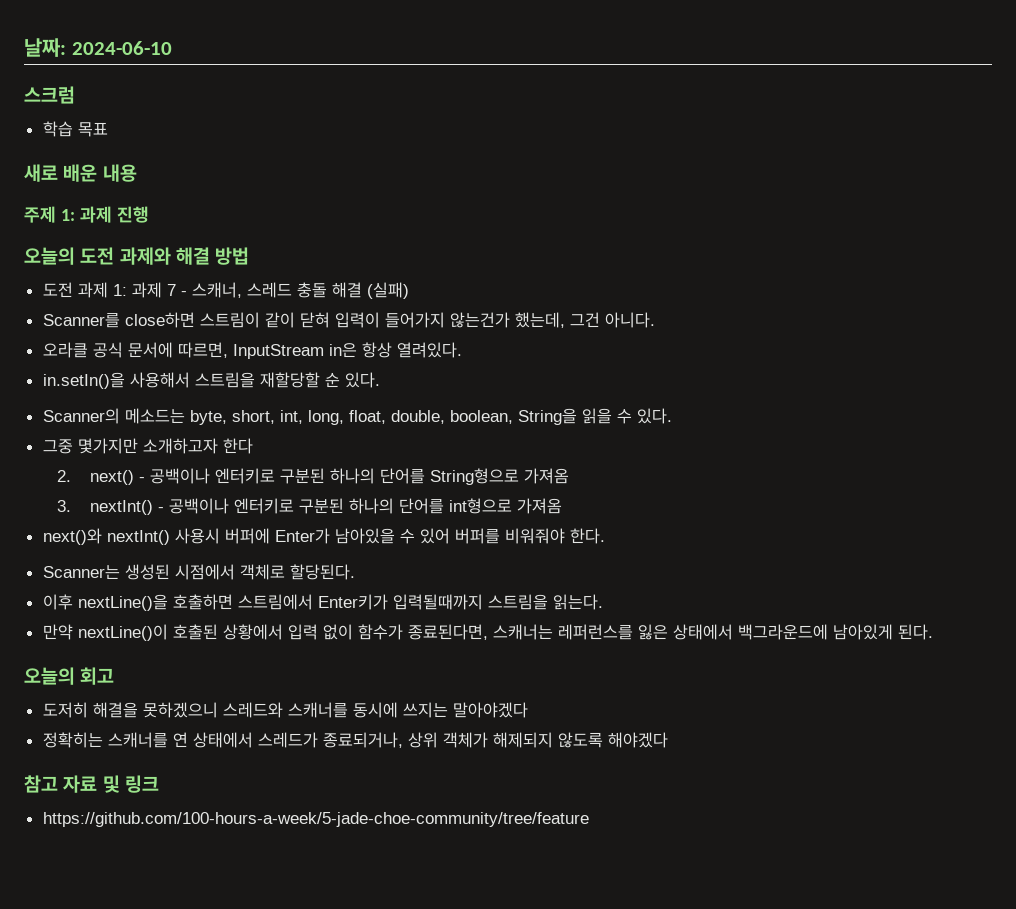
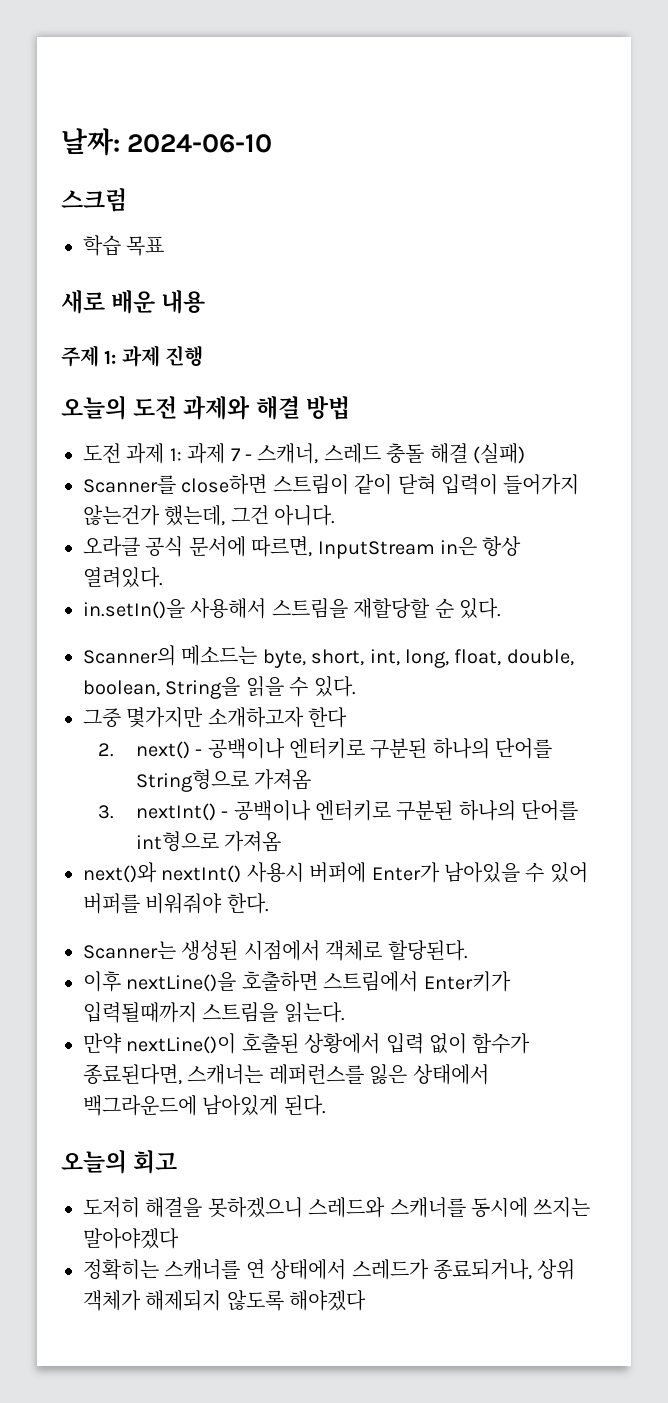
- 참고 자료 및 링크
- https://github.com/100-hours-a-week/5-jade-choe-community/tree/feature

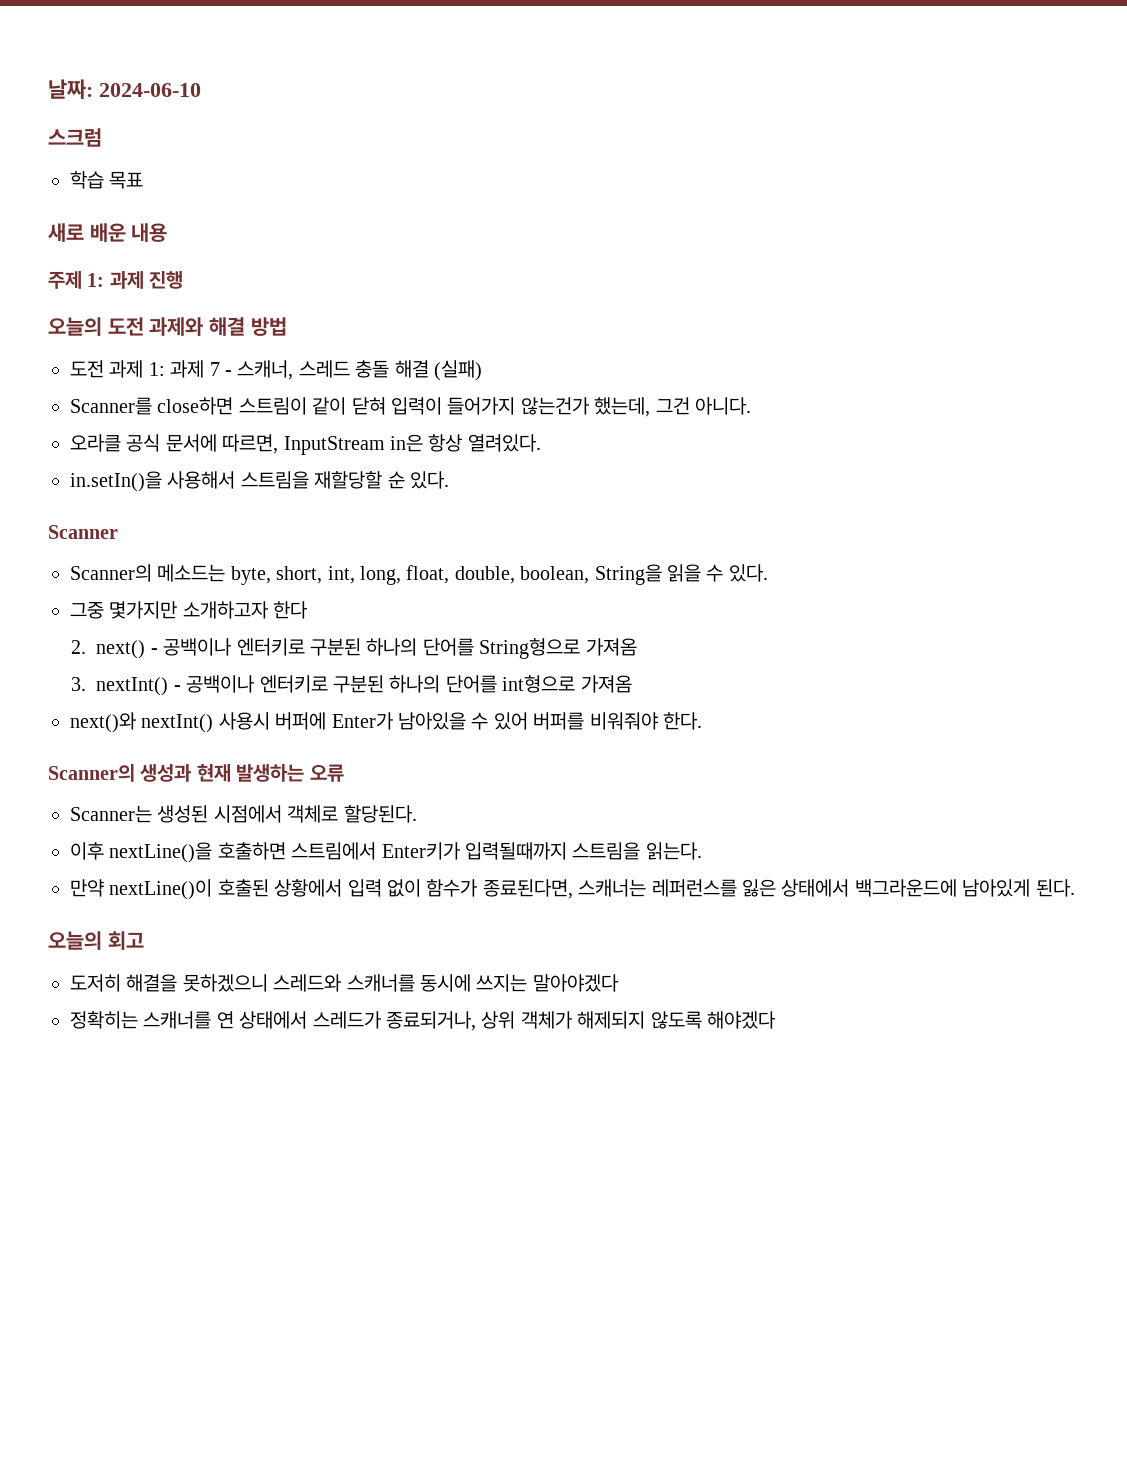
+ Scanner
+ Scanner의 생성과 현재 발생하는 오류

